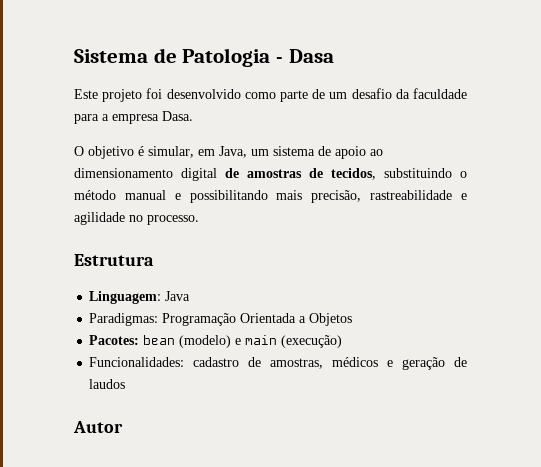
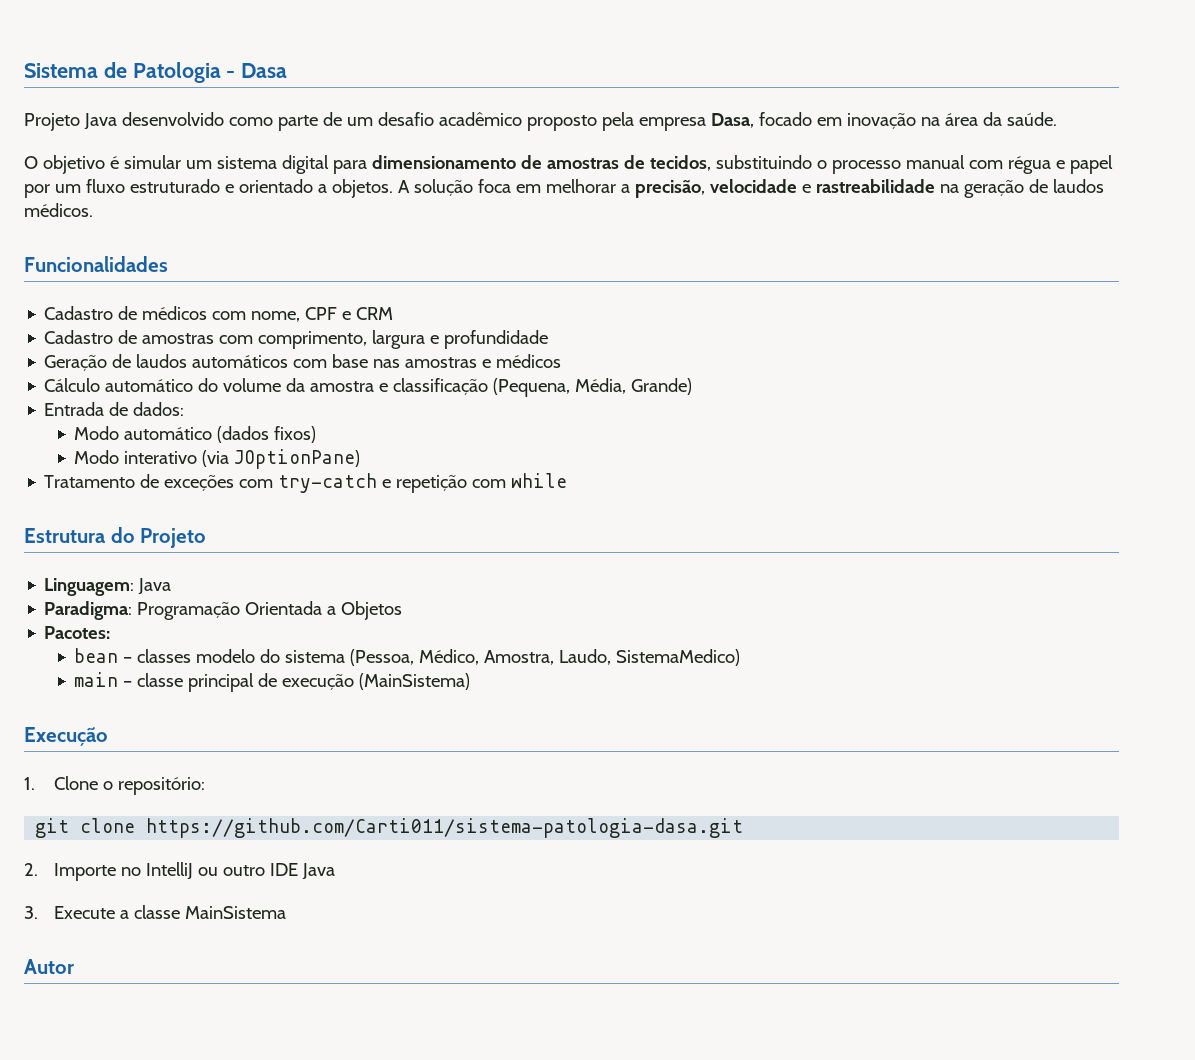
- Este projeto foi desenvolvido como parte de um desafio da faculdade para a empresa Dasa.
- O objetivo é simular, em Java, um sistema de apoio ao dimensionamento digital de amostras de tecidos, substituindo o método manual e possibilitando mais precisão, rastreabilidade e agilidade no processo.
+ Projeto Java desenvolvido como parte de um desafio acadêmico proposto pela empresa Dasa, focado em inovação na área da saúde.
+ O objetivo é simular um sistema digital para dimensionamento de amostras de tecidos, substituindo o processo manual com régua e papel por um fluxo estruturado e orientado a objetos. A solução foca em melhorar a precisão, velocidade e rastreabilidade na geração de laudos médicos.
+ Funcionalidades
+ Cadastro de médicos com nome, CPF e CRM
+ Cadastro de amostras com comprimento, largura e profundidade
+ Geração de laudos automáticos com base nas amostras e médicos
+ Cálculo automático do volume da amostra e classificação (Pequena, Média, Grande)
+ Entrada de dados:
+ Modo automático (dados fixos)
+ Modo interativo (via JOptionPane)
+ Tratamento de exceções com try-catch e repetição com while
- Estrutura
+ Estrutura do Projeto
- Paradigmas: Programação Orientada a Objetos
+ Paradigma: Programação Orientada a Objetos
- Pacotes: bean (modelo) e main (execução)
- Funcionalidades: cadastro de amostras, médicos e geração de laudos
+ Pacotes:
+ bean – classes modelo do sistema (Pessoa, Médico, Amostra, Laudo, SistemaMedico)
+ main – classe principal de execução (MainSistema)
+ Execução
+ 1. Clone o repositório:
+ git clone https://github.com/Carti011/sistema-patologia-dasa.git
+ 2. Importe no IntelliJ ou outro IDE Java
+ 3. Execute a classe MainSistema

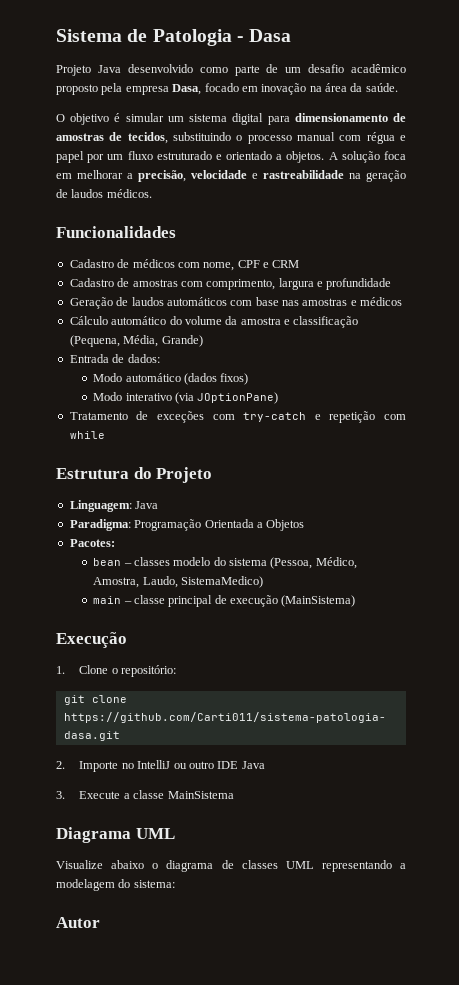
+ Diagrama UML
+ Visualize abaixo o diagrama de classes UML representando a modelagem do sistema:

